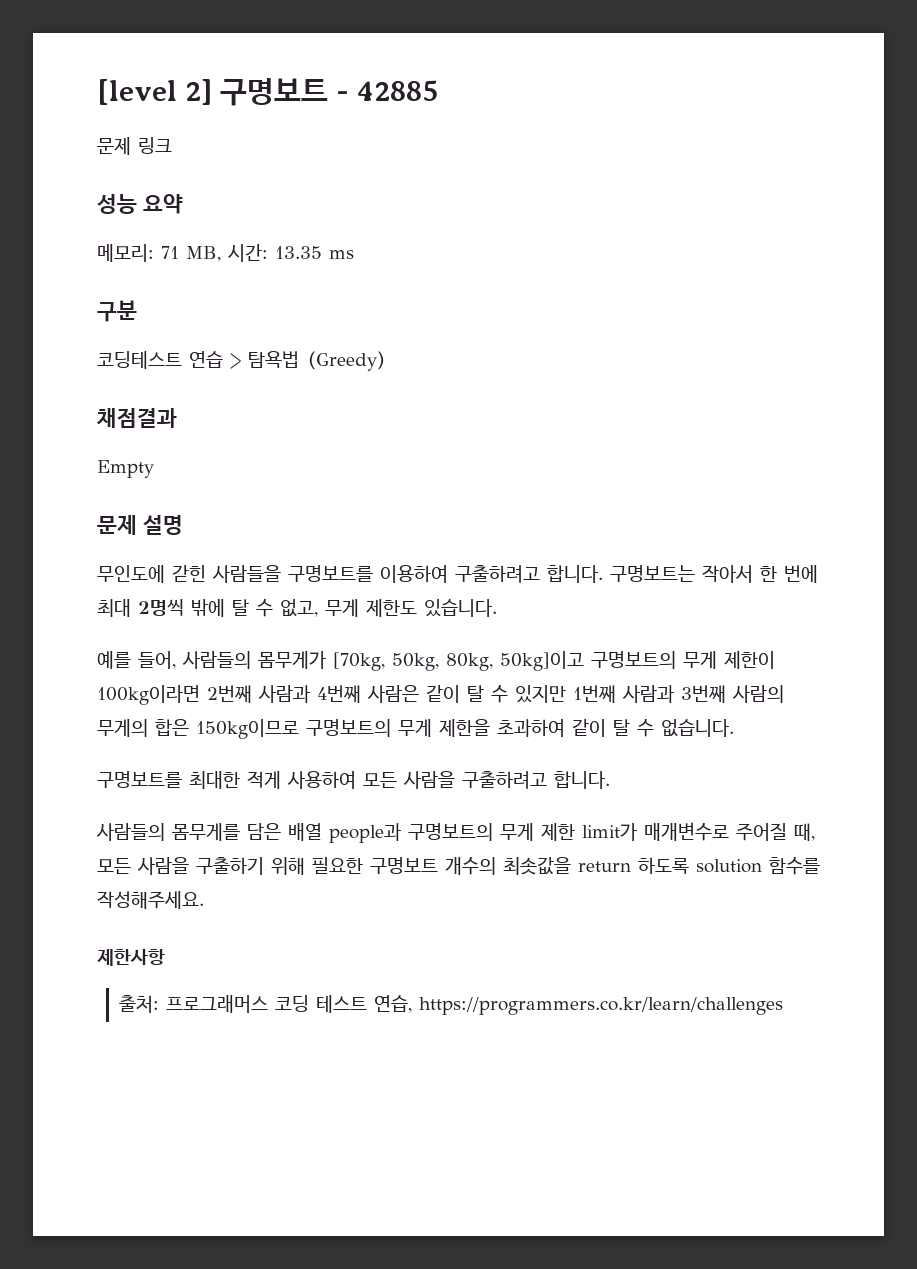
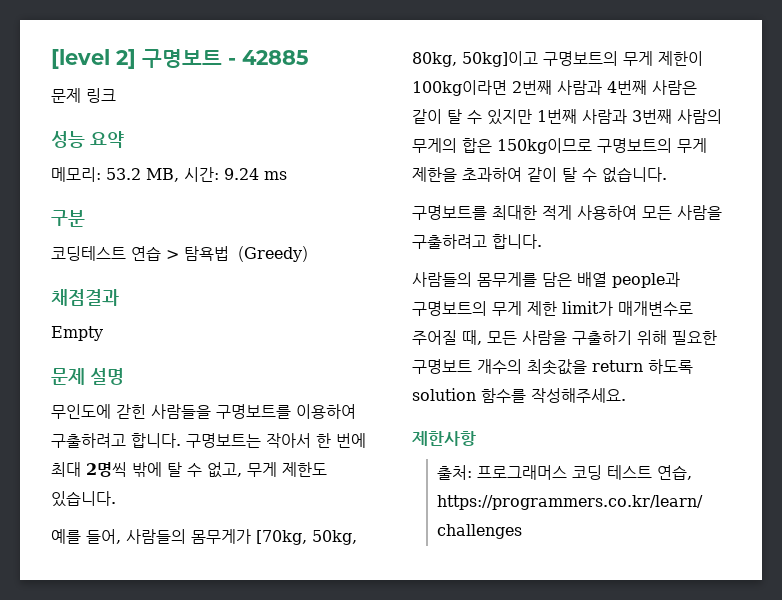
- 메모리: 71 MB, 시간: 13.35 ms
+ 메모리: 53.2 MB, 시간: 9.24 ms

